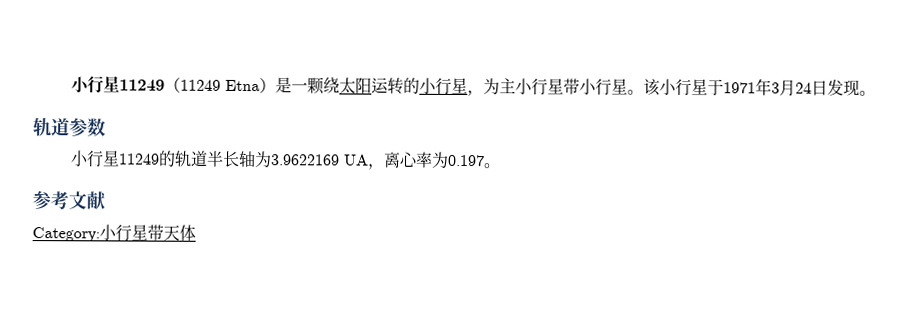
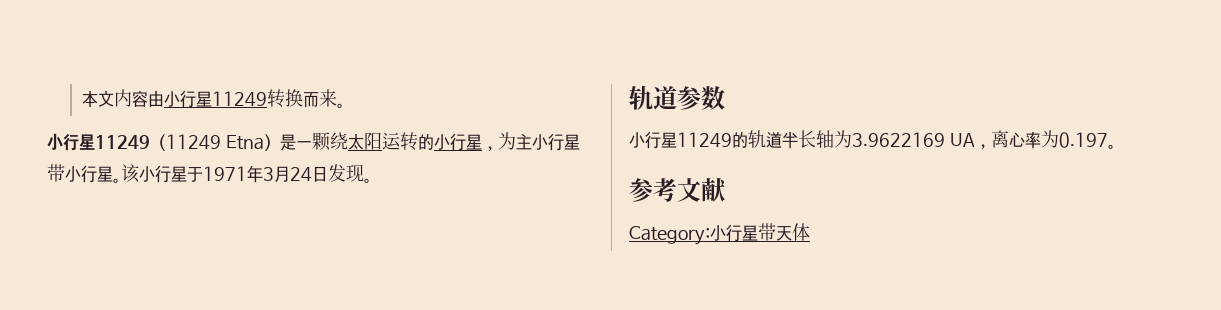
+ 本文内容由小行星11249转换而来。

